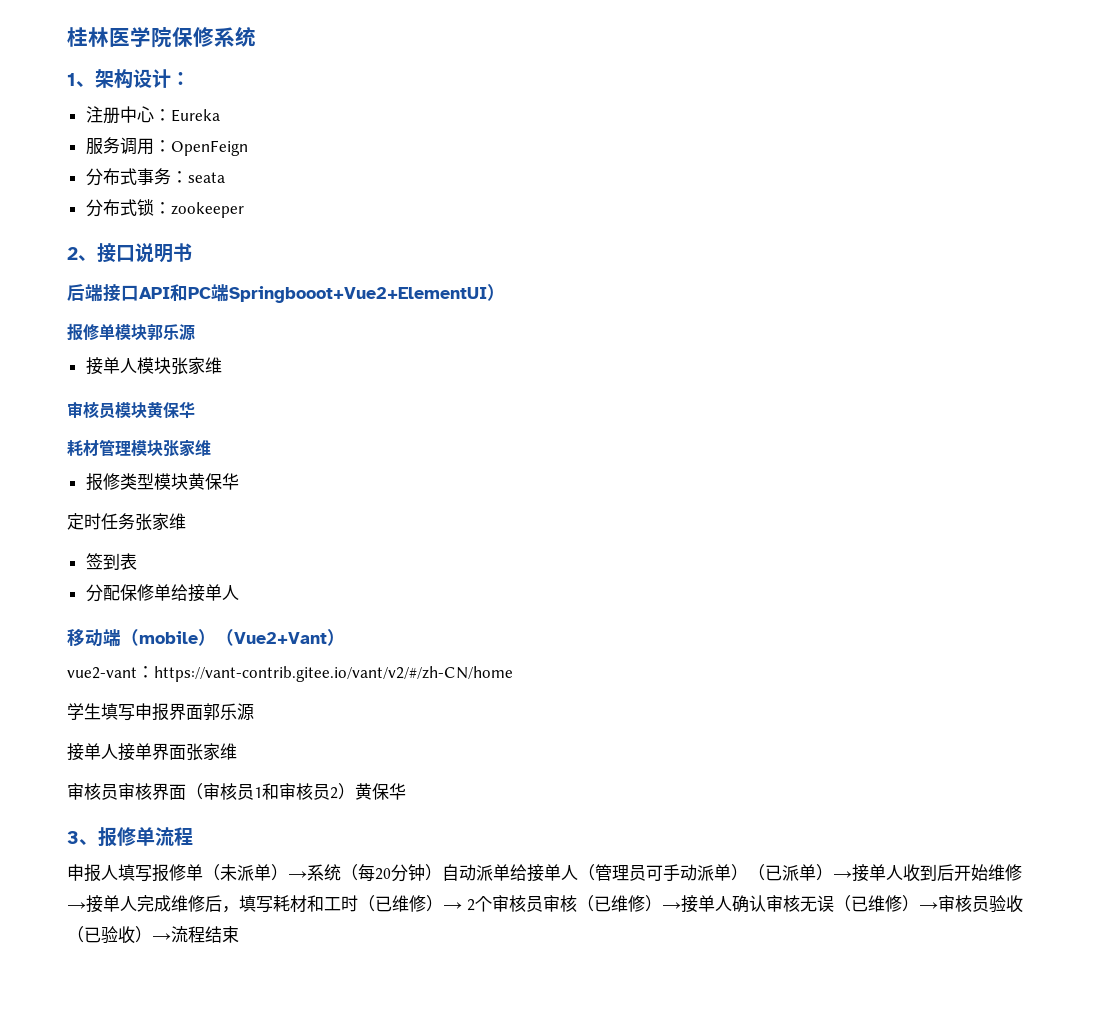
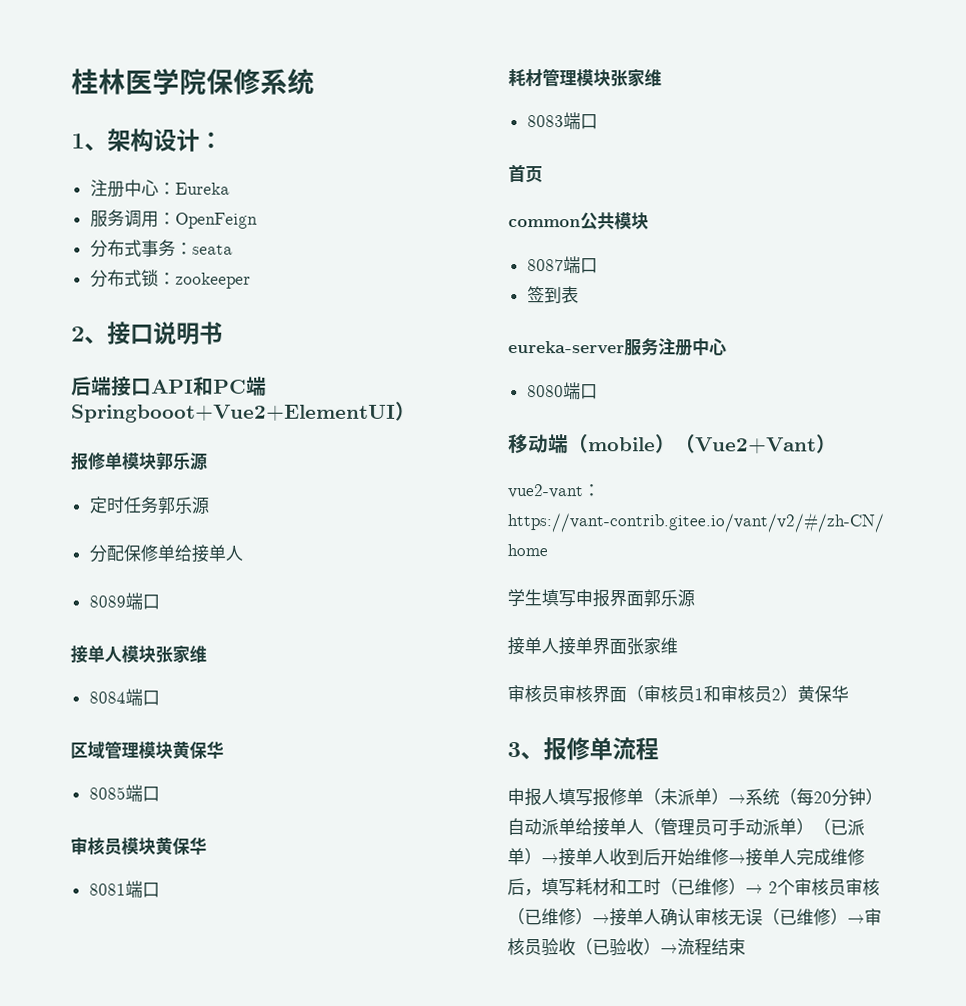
+ 定时任务郭乐源
+ 分配保修单给接单人
+ 8089端口
  接单人模块张家维
+ 8084端口
+ 区域管理模块黄保华
+ 8085端口
+ 8081端口
- 报修类型模块黄保华
- 定时任务张家维
+ 8083端口
+ 首页
+ common公共模块
+ 8087端口
  签到表
- 分配保修单给接单人
+ eureka-server服务注册中心
+ 8080端口

